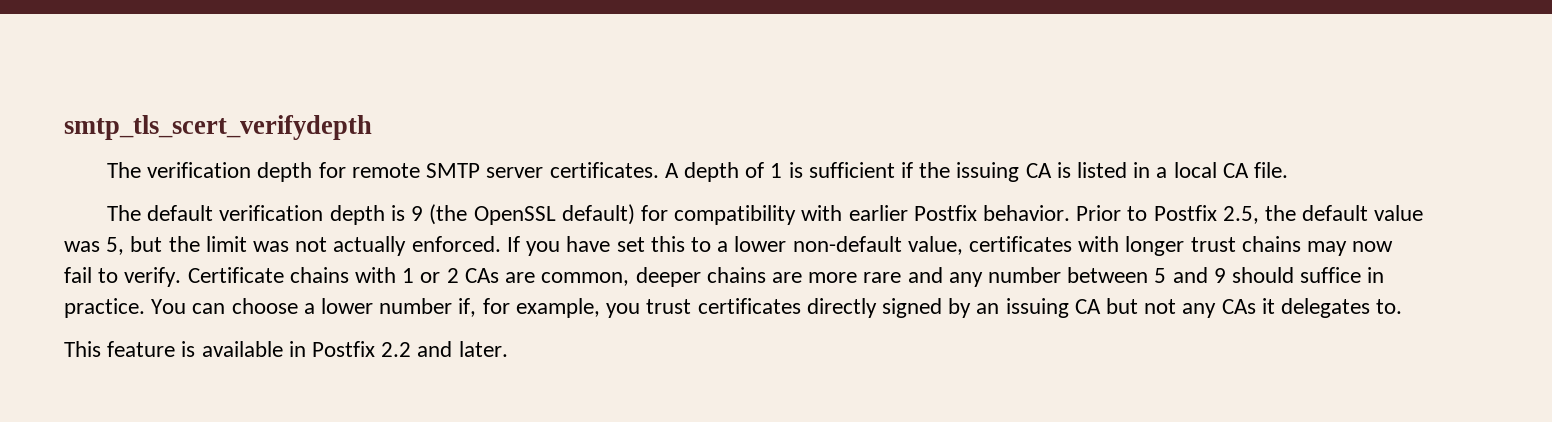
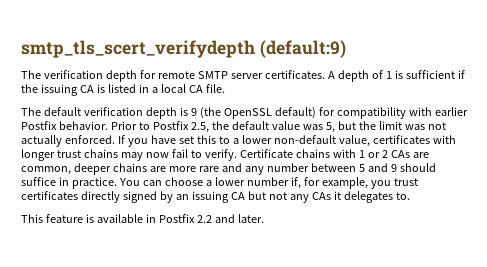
- smtp_tls_scert_verifydepth
+ smtp_tls_scert_verifydepth (default:9)

